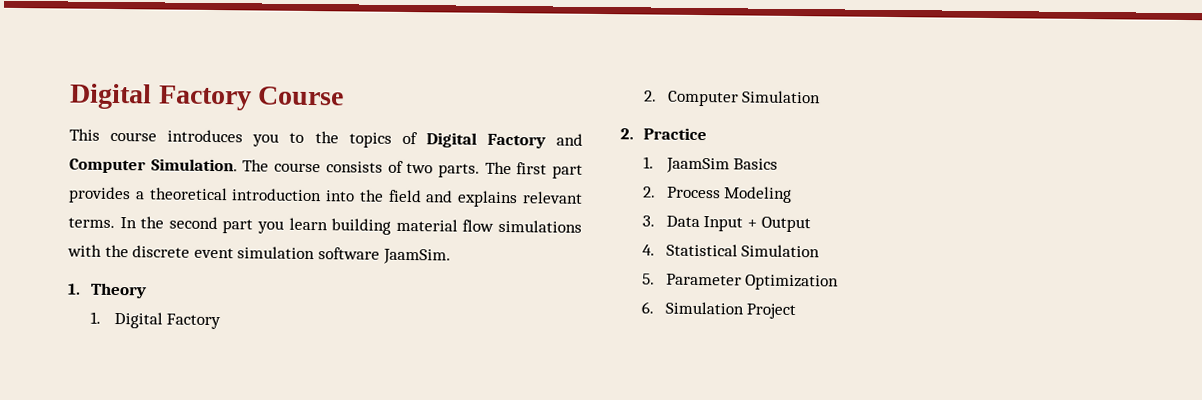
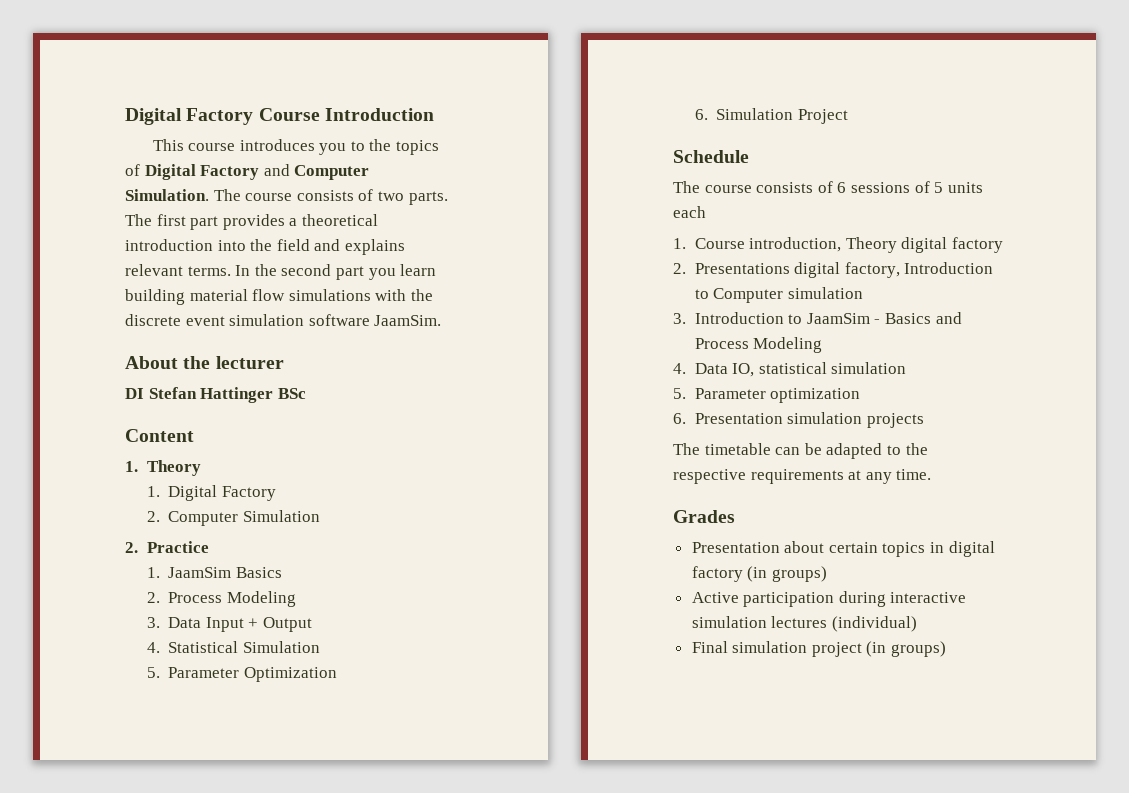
- Digital Factory Course
+ Digital Factory Course Introduction
+ About the lecturer
+ DI Stefan Hattinger BSc
+ Content
+ Schedule
+ The course consists of 6 sessions of 5 units each
+ 1. Course introduction, Theory digital factory
+ 2. Presentations digital factory, Introduction to Computer simulation
+ 3. Introduction to JaamSim - Basics and Process Modeling
+ 4. Data IO, statistical simulation
+ 5. Parameter optimization
+ 6. Presentation simulation projects
+ The timetable can be adapted to the respective requirements at any time.
+ Grades
+ Presentation about certain topics in digital factory (in groups)
+ Active participation during interactive simulation lectures (individual)
+ Final simulation project (in groups)

